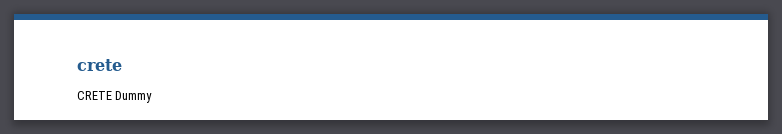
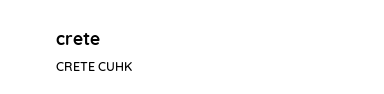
- CRETE Dummy
+ CRETE CUHK

